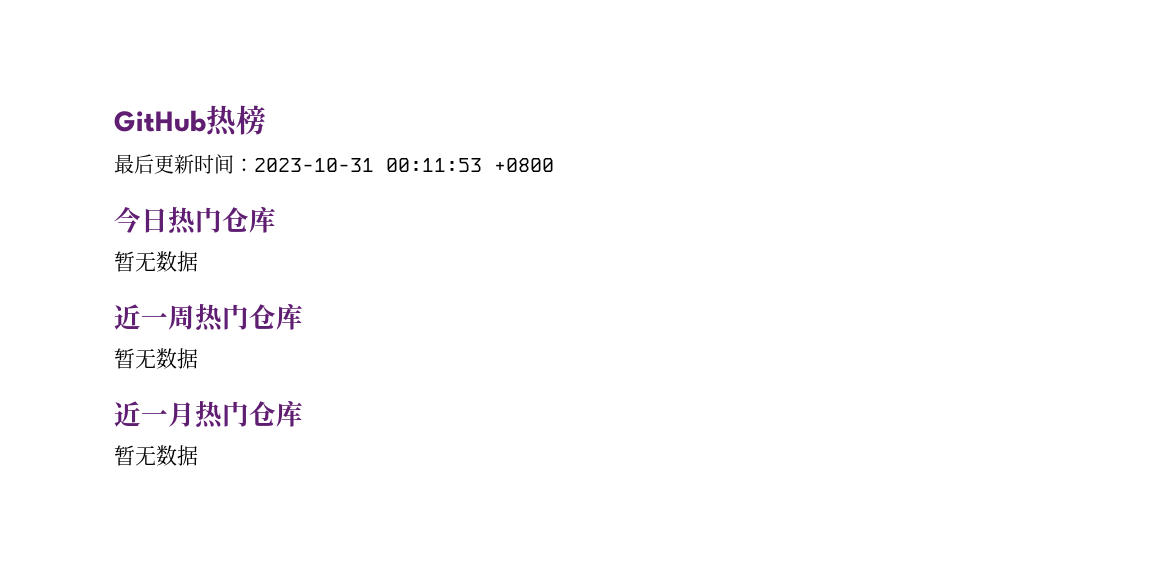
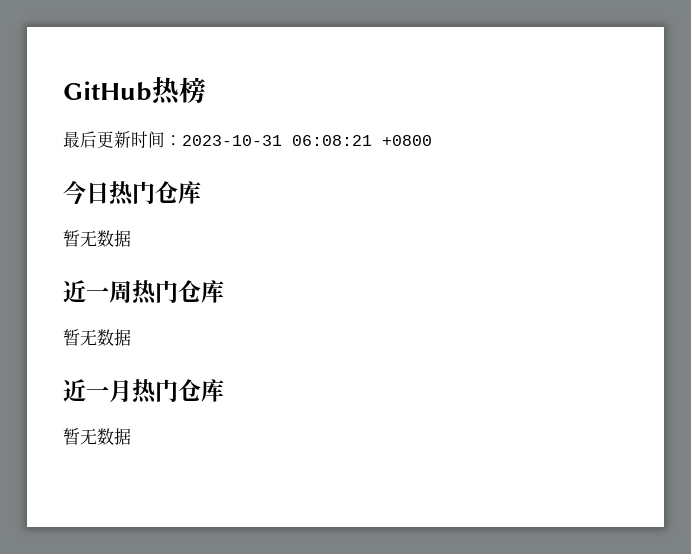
- 最后更新时间：2023-10-31 00:11:53 +0800
+ 最后更新时间：2023-10-31 06:08:21 +0800

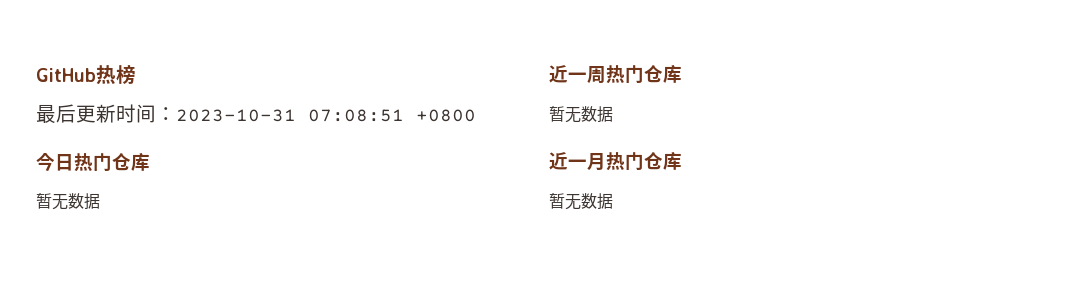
- 最后更新时间：2023-10-31 06:08:21 +0800
+ 最后更新时间：2023-10-31 07:08:51 +0800

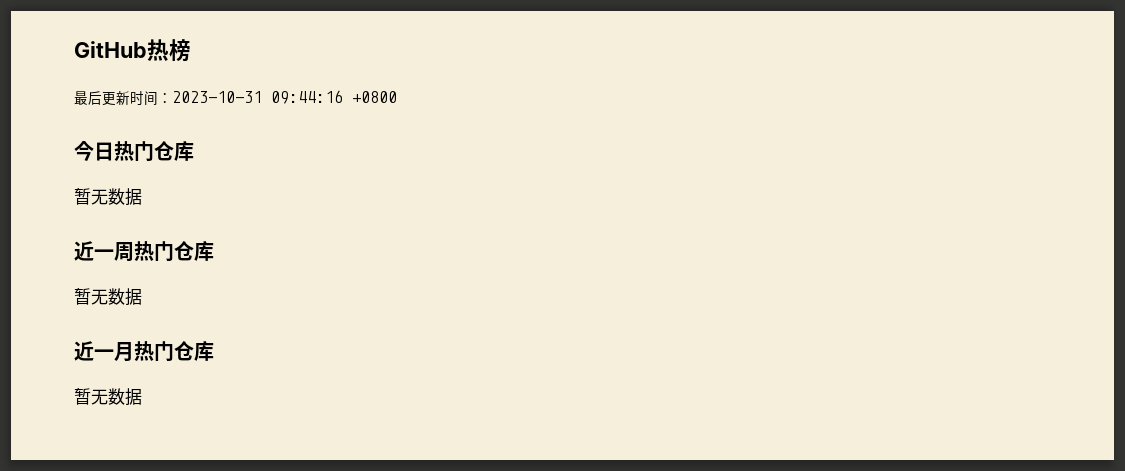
- 最后更新时间：2023-10-31 07:08:51 +0800
+ 最后更新时间：2023-10-31 09:44:16 +0800

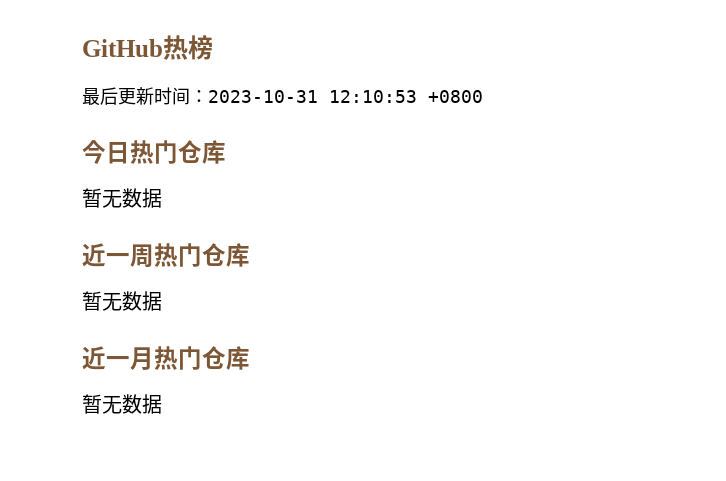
- 最后更新时间：2023-10-31 09:44:16 +0800
+ 最后更新时间：2023-10-31 12:10:53 +0800

